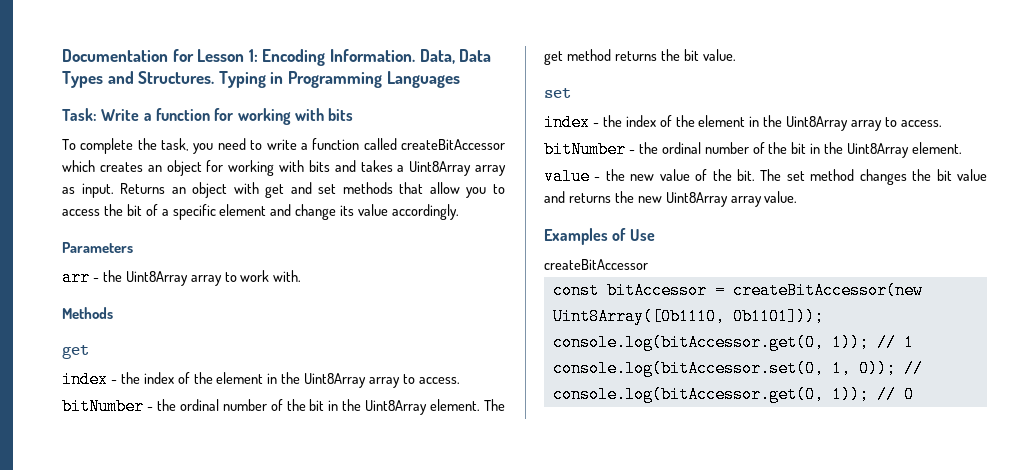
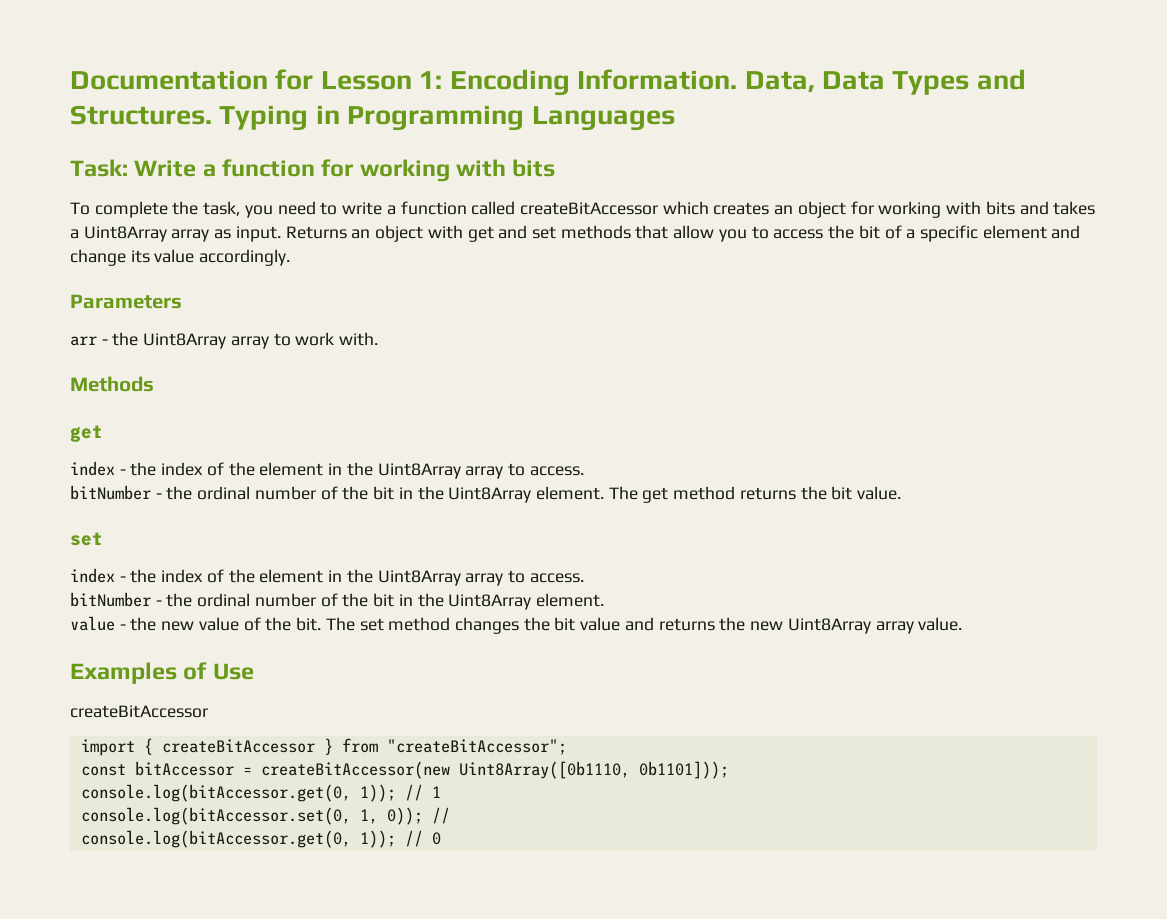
+ import { createBitAccessor } from "createBitAccessor";

